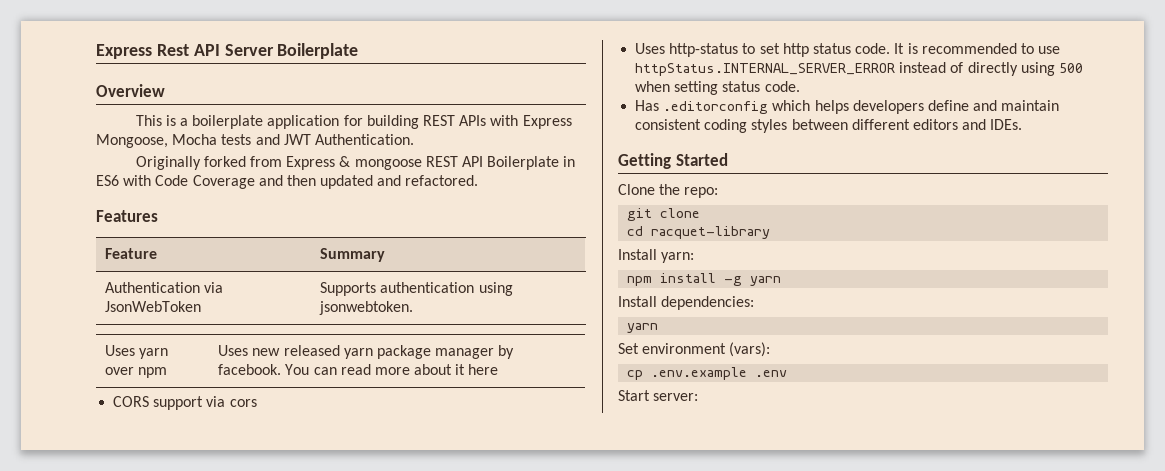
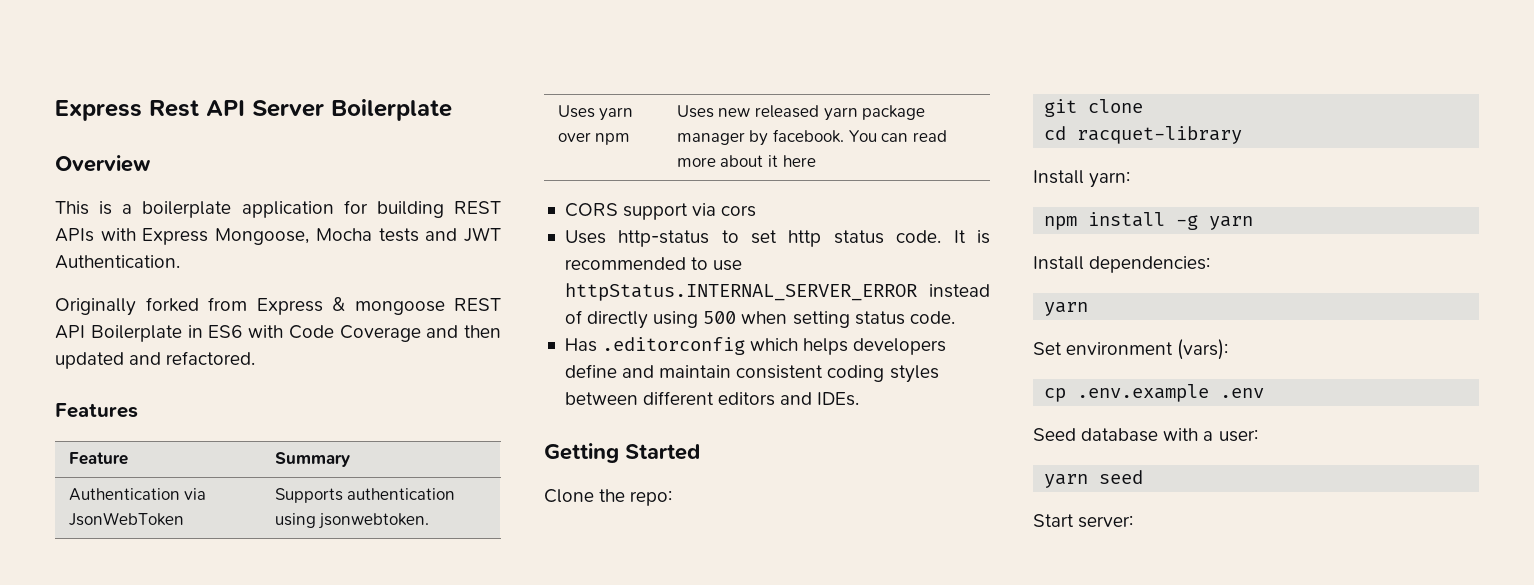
+ Seed database with a user:
+ yarn seed

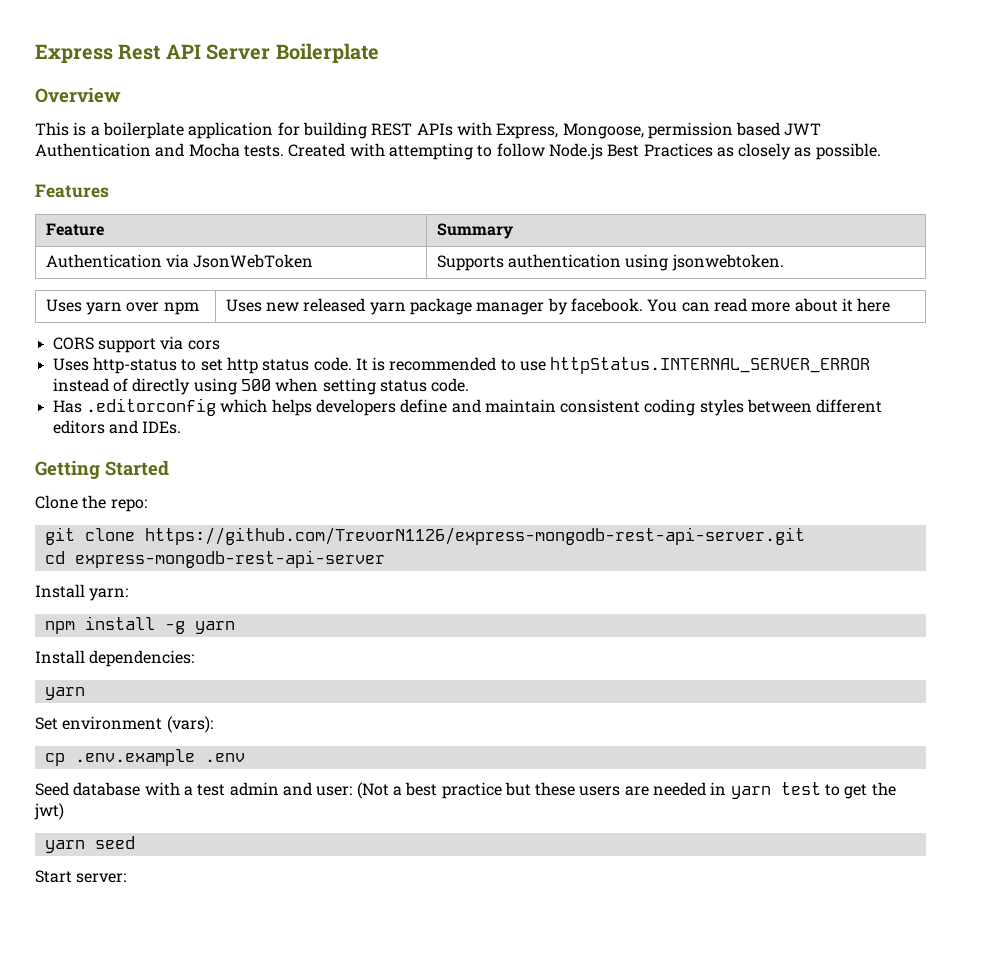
- This is a boilerplate application for building REST APIs with Express Mongoose, Mocha tests and JWT Authentication.
- Originally forked from Express & mongoose REST API Boilerplate in ES6 with Code Coverage and then updated and refactored.
+ This is a boilerplate application for building REST APIs with Express, Mongoose, permission based JWT Authentication and Mocha tests. Created with attempting to follow Node.js Best Practices as closely as possible.
- git clone
+ git clone https://github.com/TrevorN1126/express-mongodb-rest-api-server.git
- cd racquet-library
+ cd express-mongodb-rest-api-server
- Seed database with a user:
+ Seed database with a test admin and user: (Not a best practice but these users are needed in yarn test to get the jwt)

